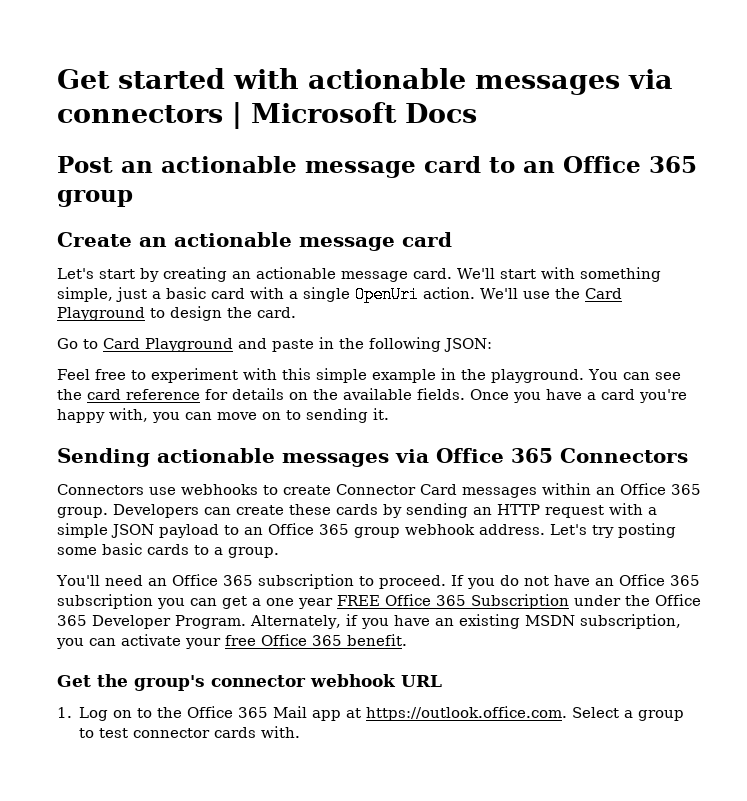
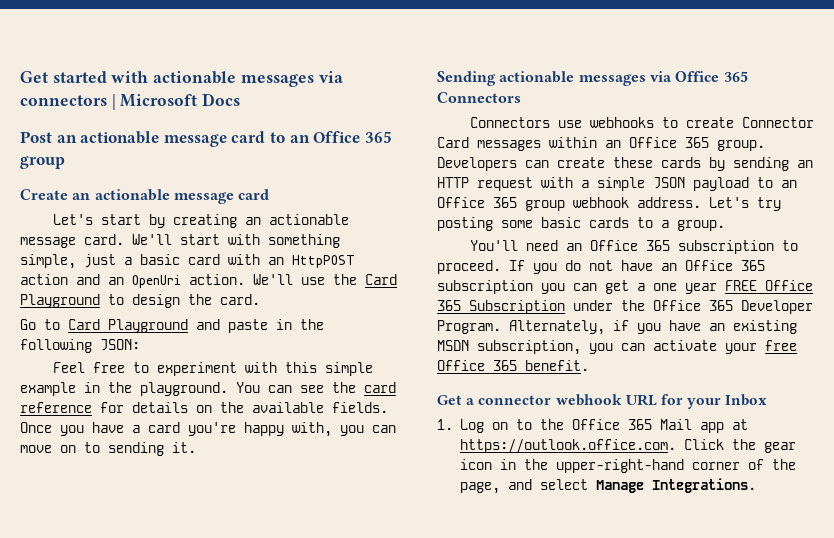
- We'll start with something simple, just a basic card with a single OpenUri action.
+ We'll start with something simple, just a basic card with an HttpPOST action and an OpenUri action.
- Get the group's connector webhook URL
+ Get a connector webhook URL for your Inbox
- 1. Log on to the Office 365 Mail app at https://outlook.office.com. Select a group to test connector cards with.
+ 1. Log on to the Office 365 Mail app at https://outlook.office.com. Click the gear icon in the upper-right-hand corner of the page, and select Manage Integrations.

